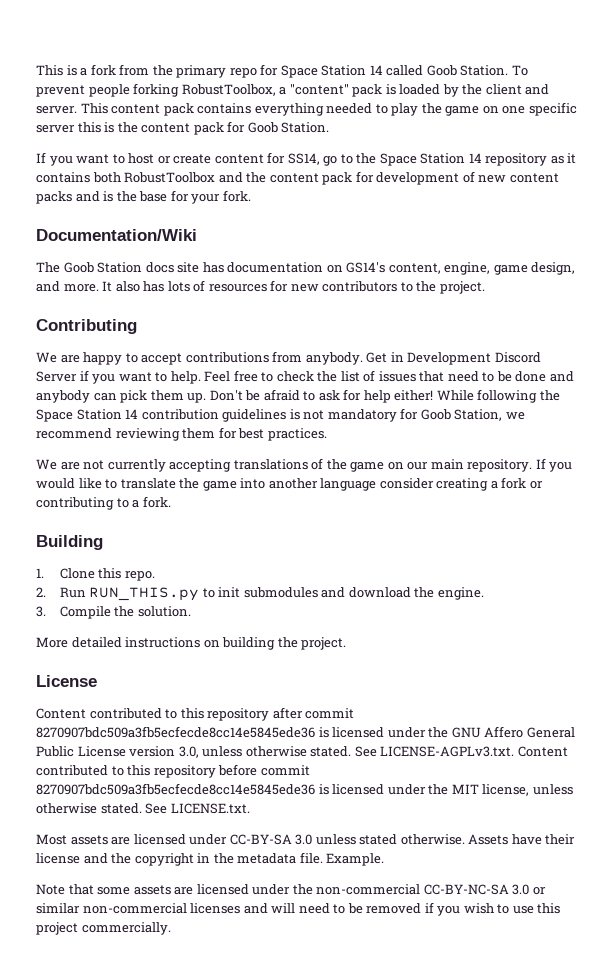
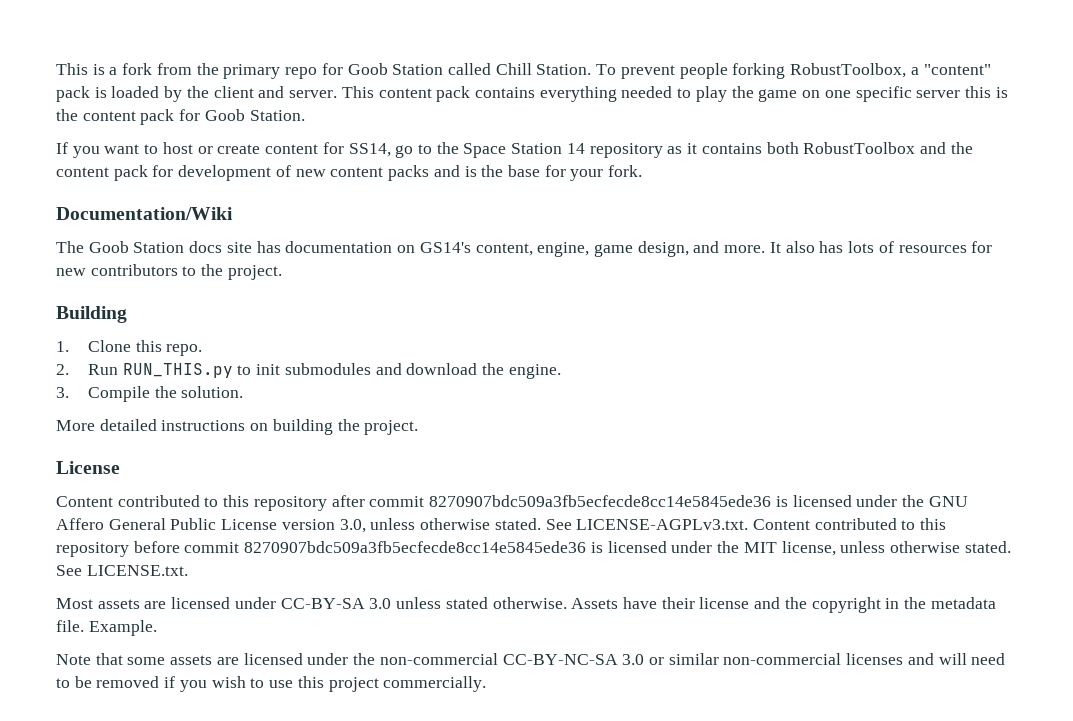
- This is a fork from the primary repo for Space Station 14 called Goob Station.
+ This is a fork from the primary repo for Goob Station called Chill Station.
- Contributing
- We are happy to accept contributions from anybody. Get in Development Discord Server if you want to help. Feel free to check the list of issues that need to be done and anybody can pick them up. Don't be afraid to ask for help either! While following the Space Station 14 contribution guidelines is not mandatory for Goob Station, we recommend reviewing them for best practices.
- We are not currently accepting translations of the game on our main repository. If you would like to translate the game into another language consider creating a fork or contributing to a fork.

